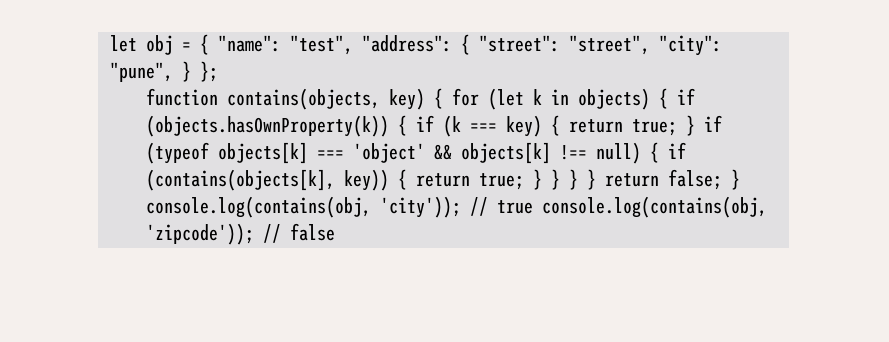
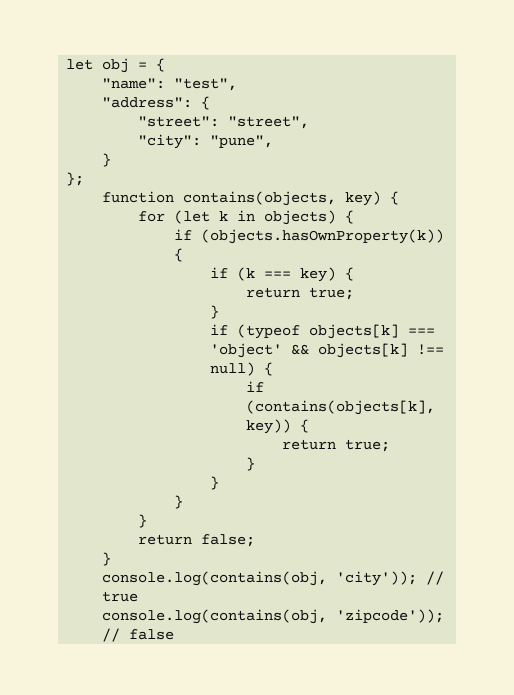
- let obj = { "name": "test", "address": { "street": "street", "city": "pune", } };
+ let obj = {
+ "name": "test",
+ "address": {
+ "street": "street",
+ "city": "pune",
+ }
+ };
- function contains(objects, key) { for (let k in objects) { if (objects.hasOwnProperty(k)) { if (k === key) { return true; } if (typeof objects[k] === 'object' && objects[k] !== null) { if (contains(objects[k], key)) { return true; } } } } return false; }
+ function contains(objects, key) {
+ for (let k in objects) {
+ if (objects.hasOwnProperty(k)) {
+ if (k === key) {
+ return true;
+ }
+ if (typeof objects[k] === 'object' && objects[k] !== null) {
+ if (contains(objects[k], key)) {
+ return true;
+ }
+ }
+ }
+ }
+ return false;
+ }
- console.log(contains(obj, 'city')); // true console.log(contains(obj, 'zipcode')); // false
+ console.log(contains(obj, 'city')); // true
+ console.log(contains(obj, 'zipcode')); // false

